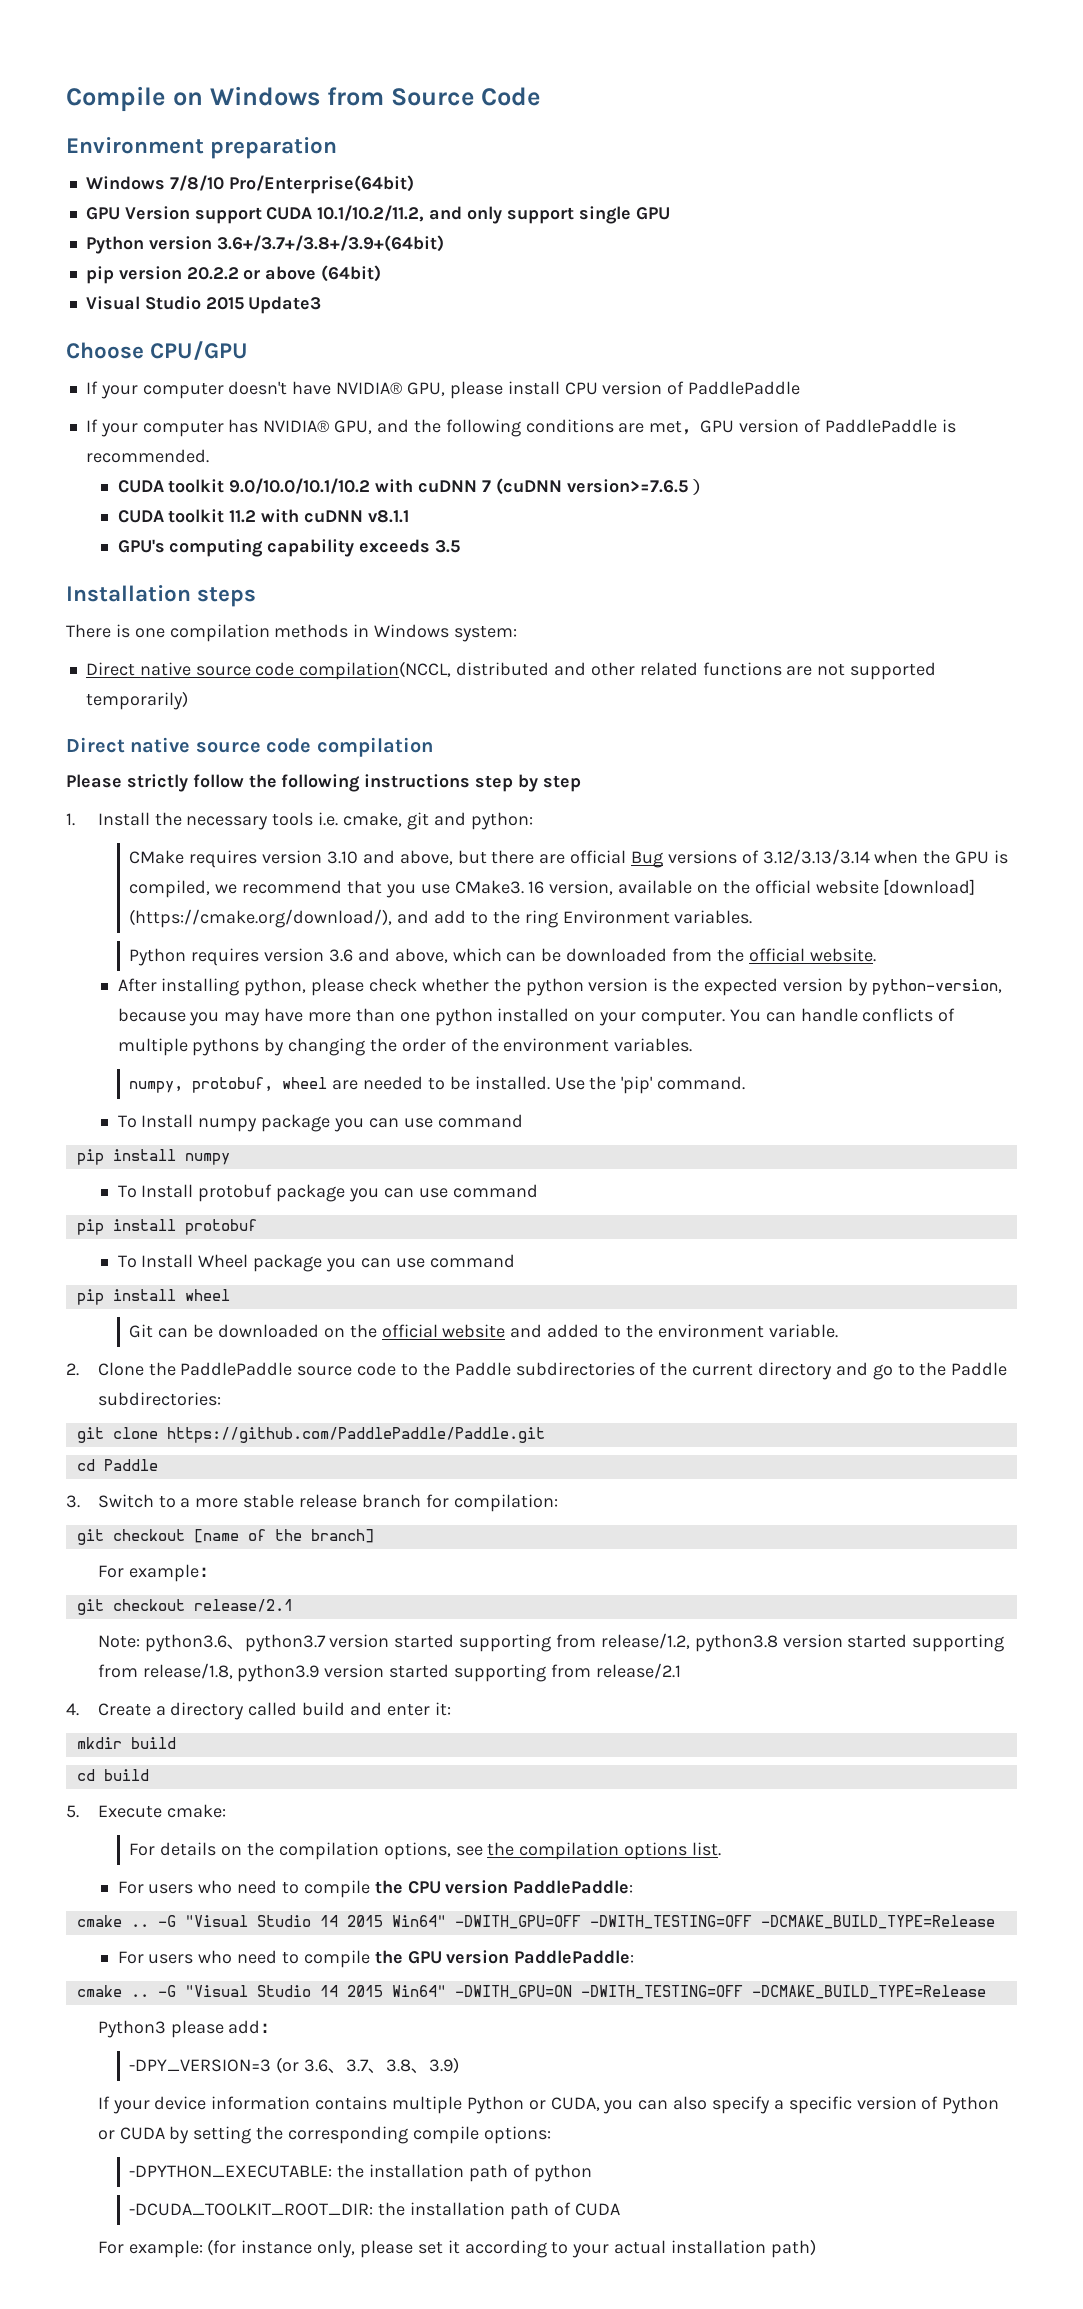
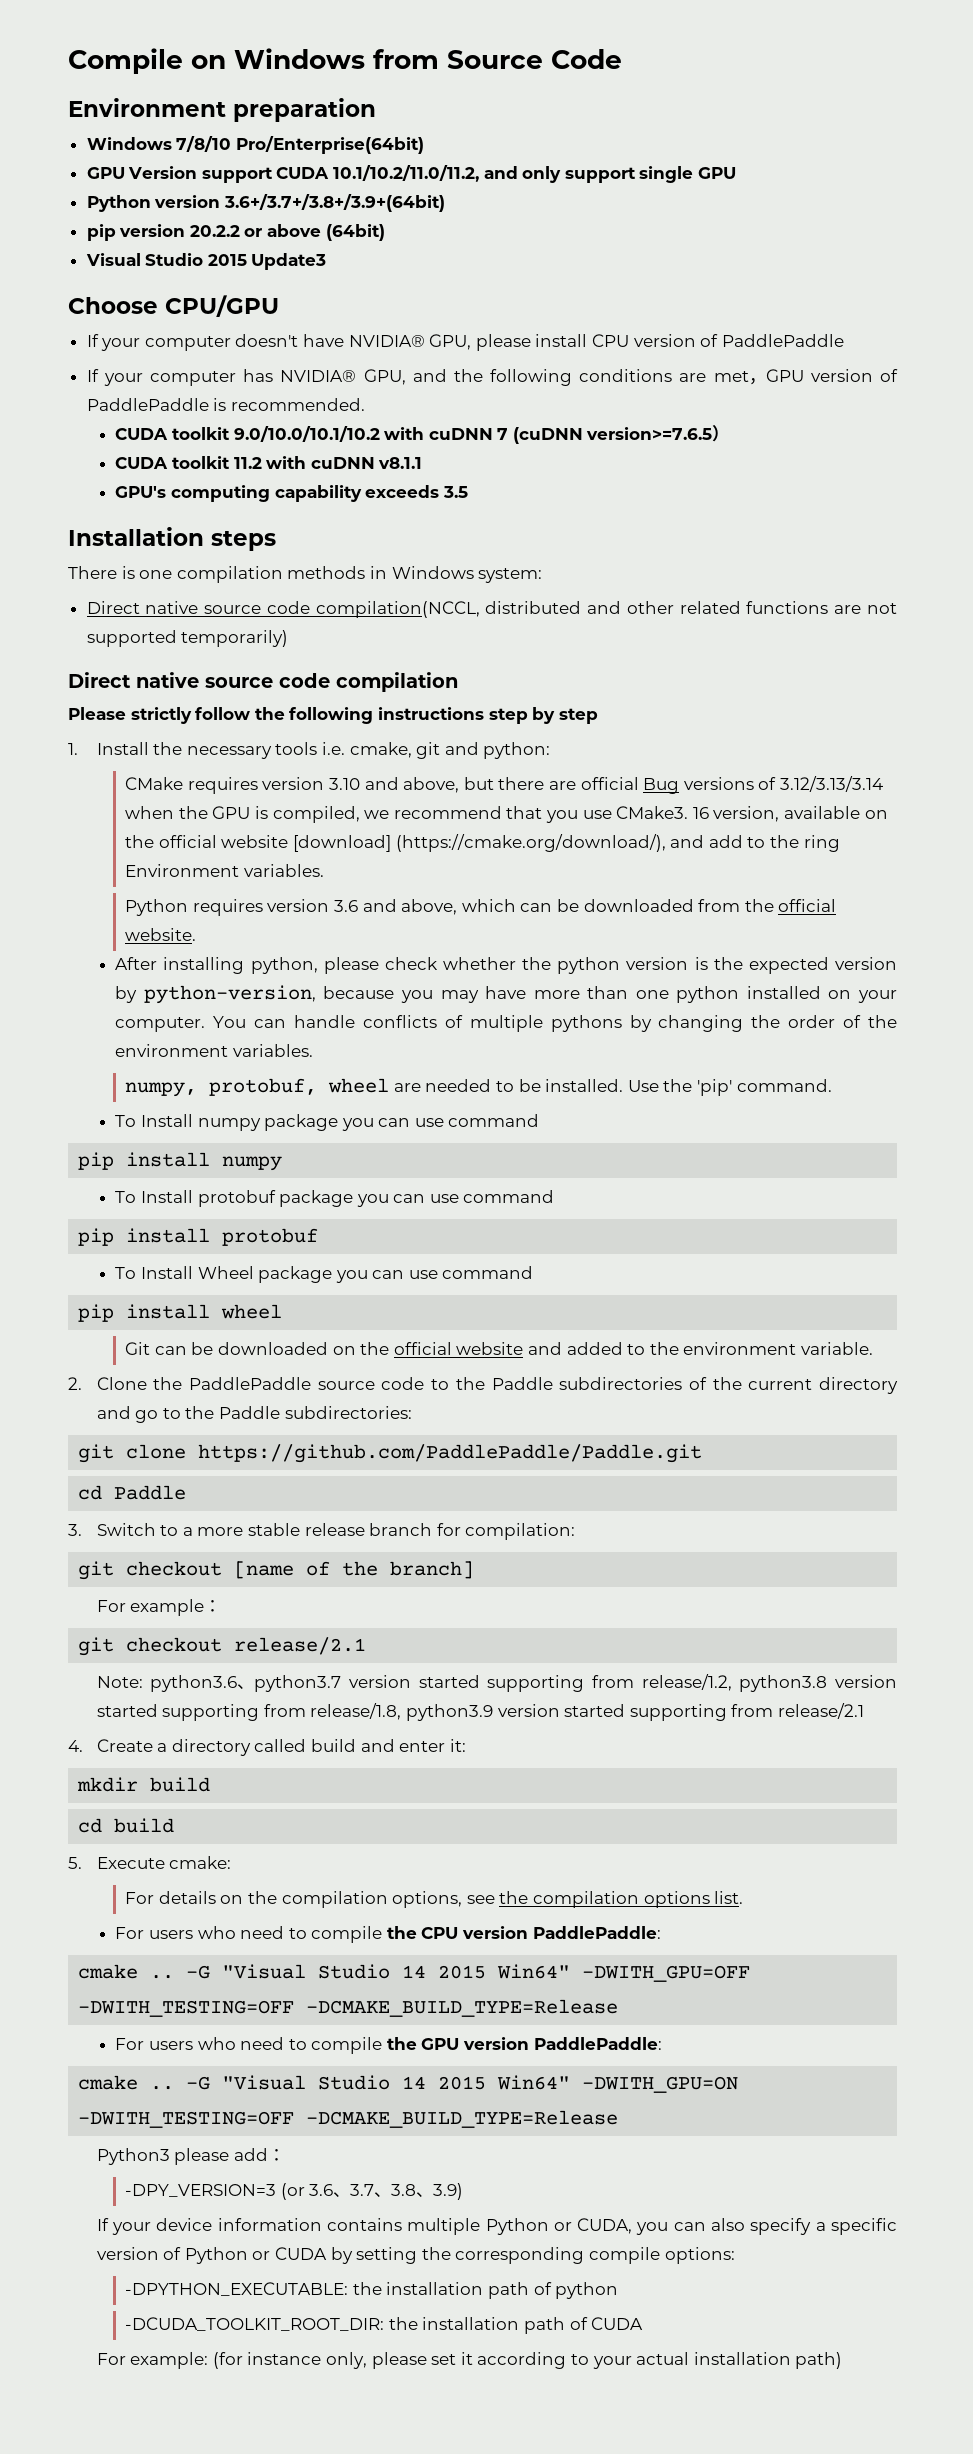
- GPU Version support CUDA 10.1/10.2/11.2, and only support single GPU
+ GPU Version support CUDA 10.1/10.2/11.0/11.2, and only support single GPU

